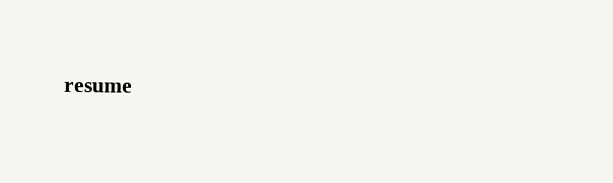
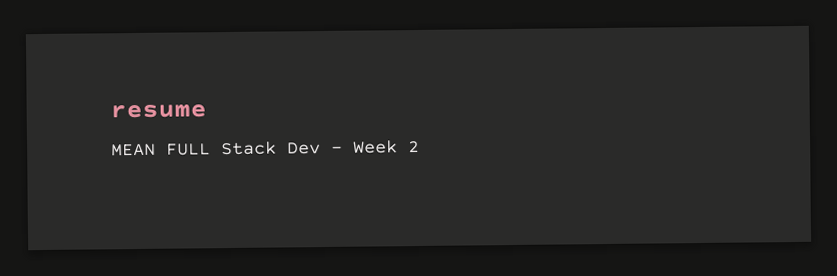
+ MEAN FULL Stack Dev - Week 2

